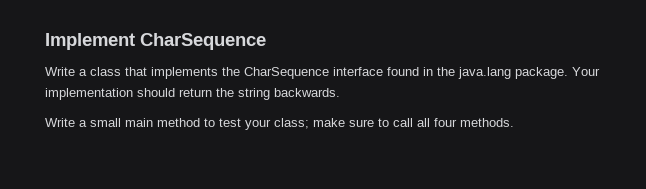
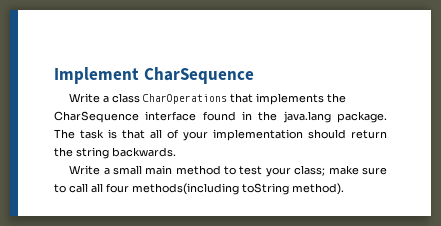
- Write a class that implements the CharSequence interface found in the java.lang package.
+ Write a class CharOperations that implements the CharSequence interface found in the java.lang package.
- Your implementation should return the string backwards.
+ The task is that all of your implementation should return the string backwards.
- Write a small main method to test your class; make sure to call all four methods.
+ Write a small main method to test your class; make sure to call all four methods(including toString method).

